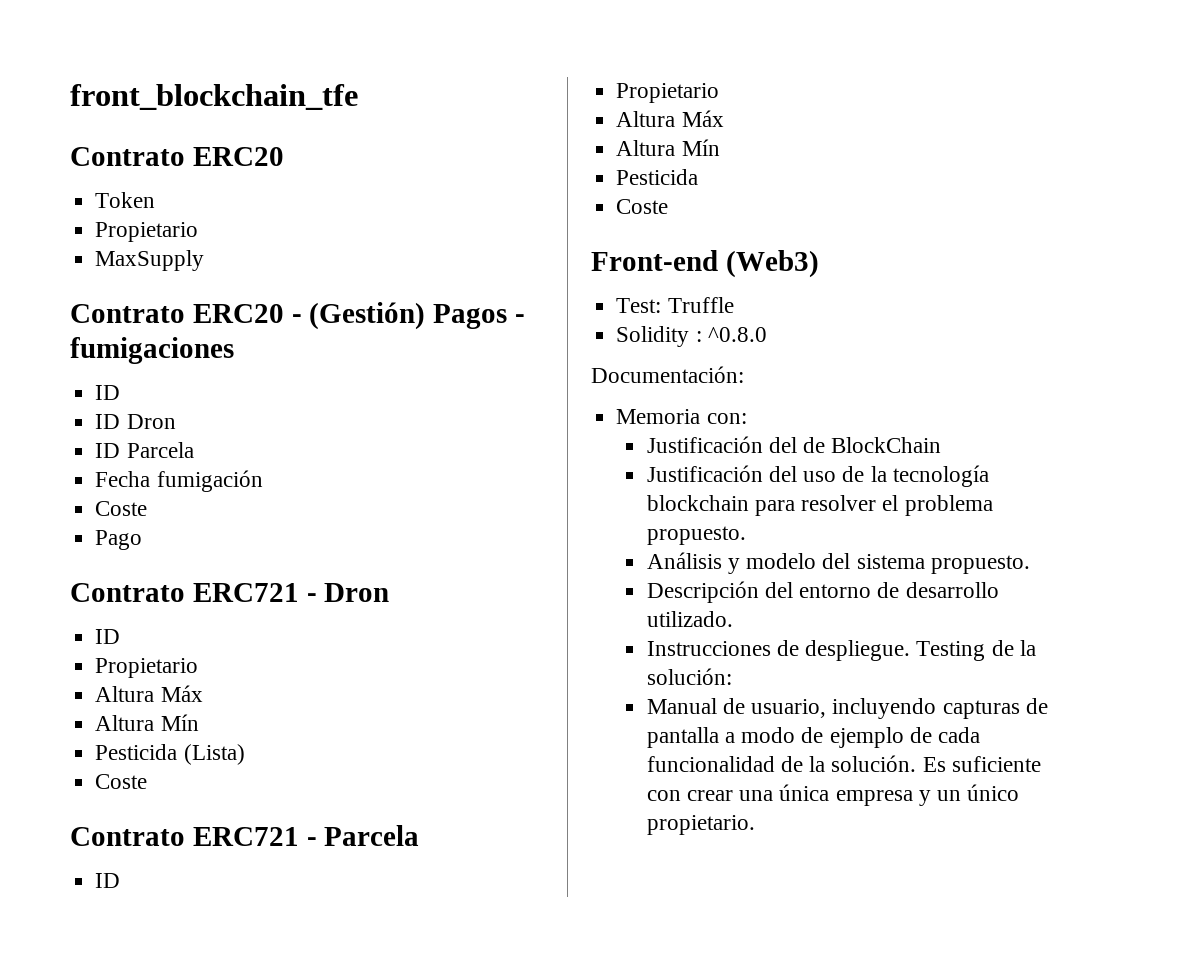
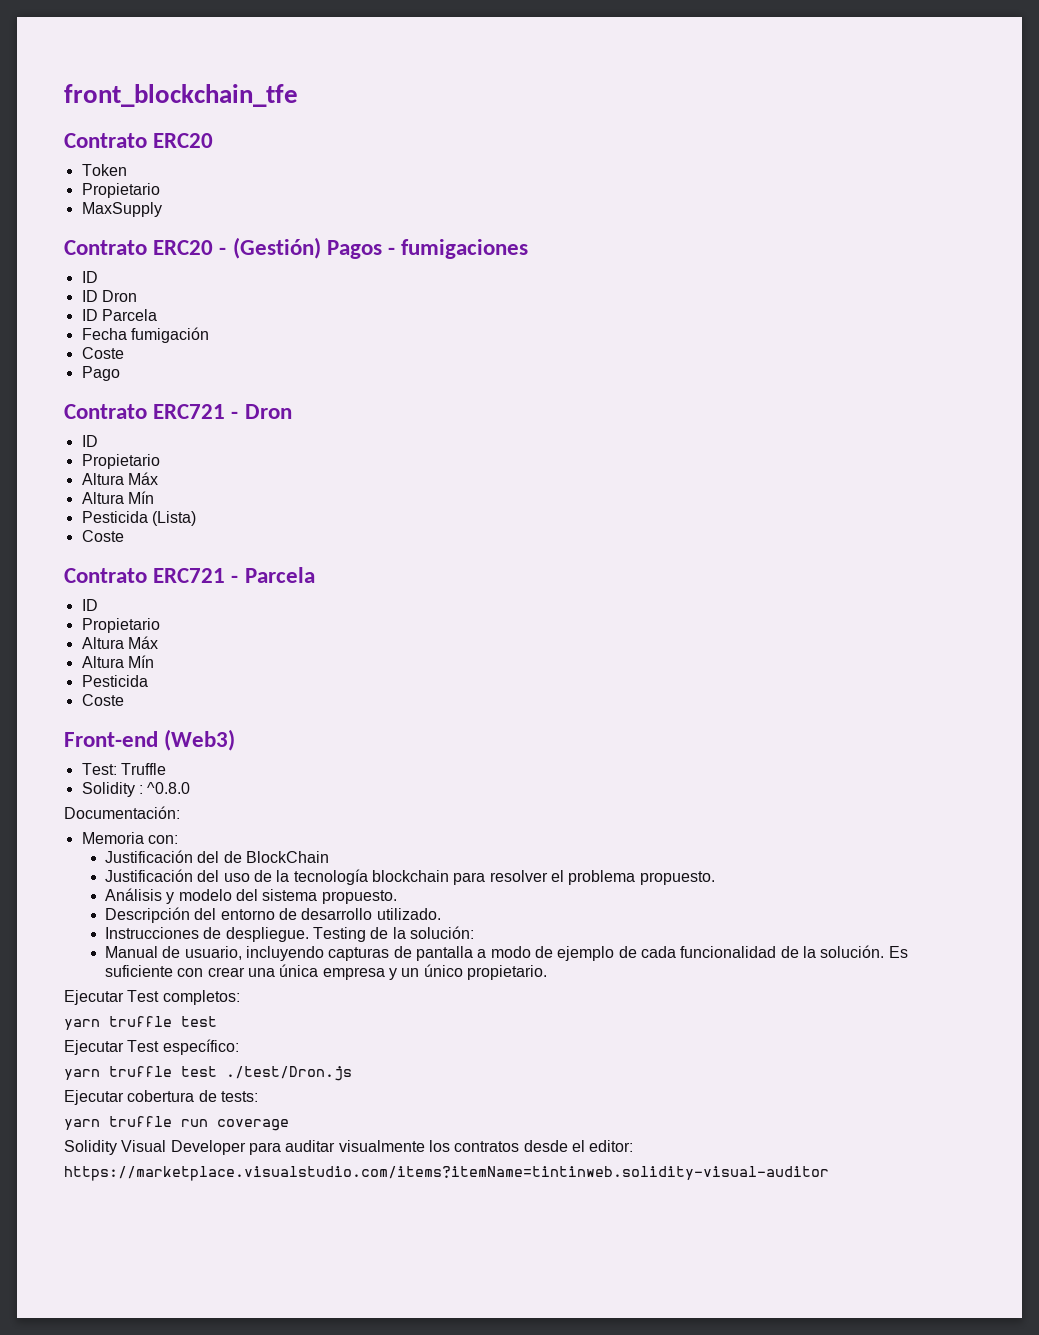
+ Ejecutar Test completos:
+ yarn truffle test
+ Ejecutar Test específico:
+ yarn truffle test ./test/Dron.js
+ Ejecutar cobertura de tests:
+ yarn truffle run coverage
+ Solidity Visual Developer para auditar visualmente los contratos desde el editor:
+ https://marketplace.visualstudio.com/items?itemName=tintinweb.solidity-visual-auditor

